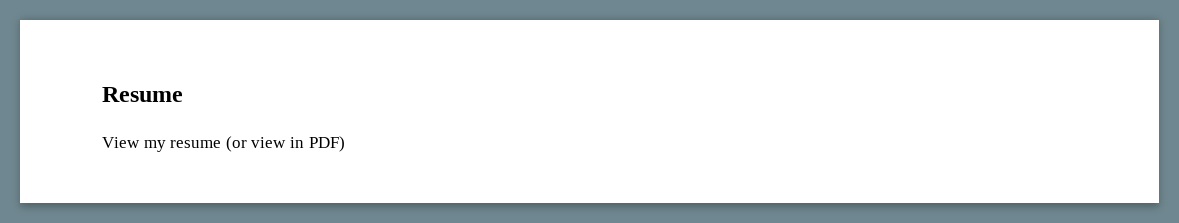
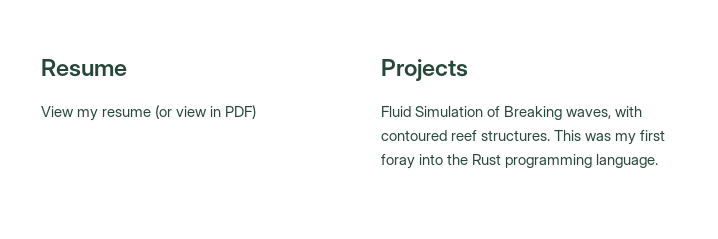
+ Projects
+ Fluid Simulation of Breaking waves, with contoured reef structures. This was my first foray into the Rust programming language.

